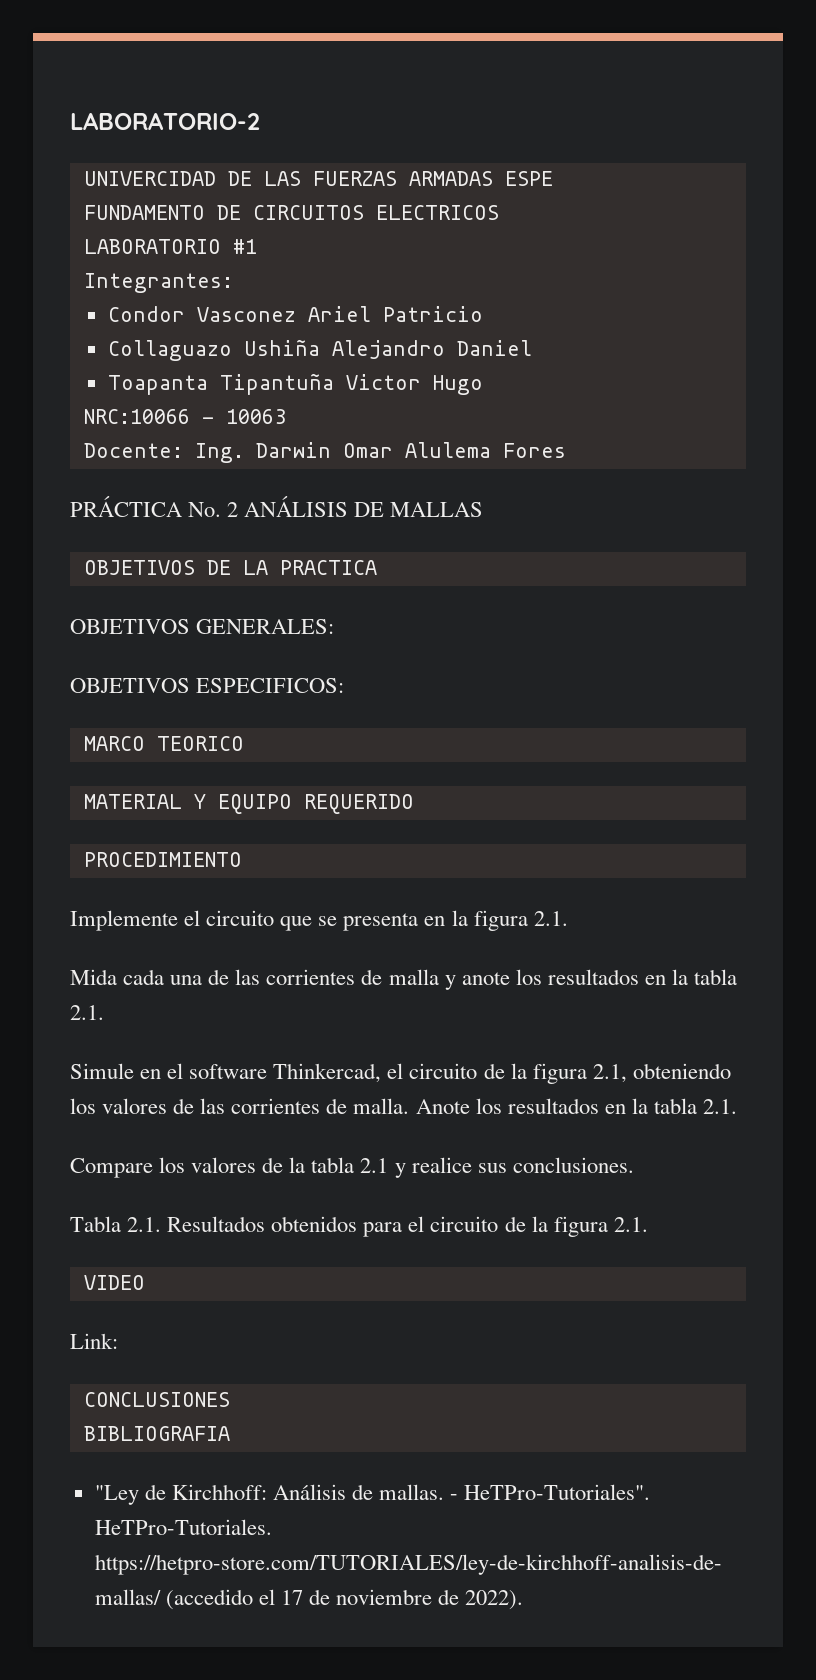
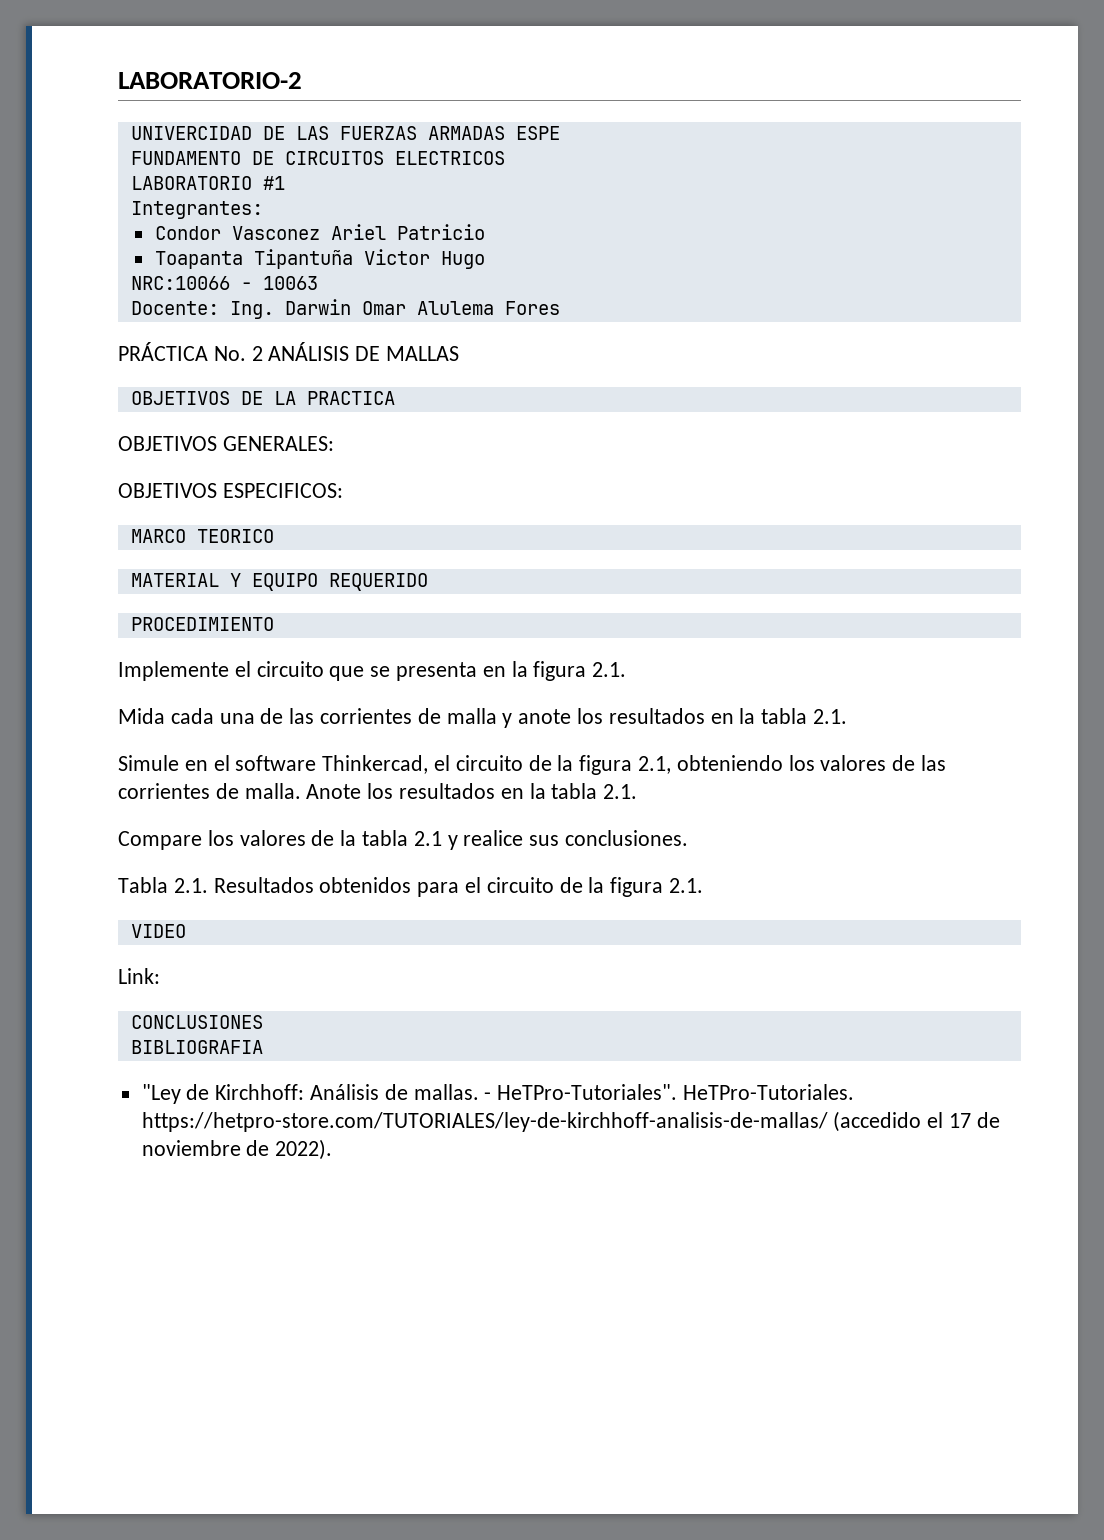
- Collaguazo Ushiña Alejandro Daniel

